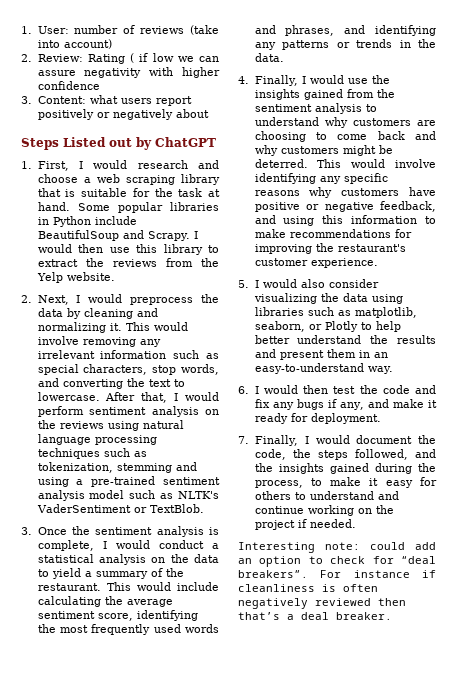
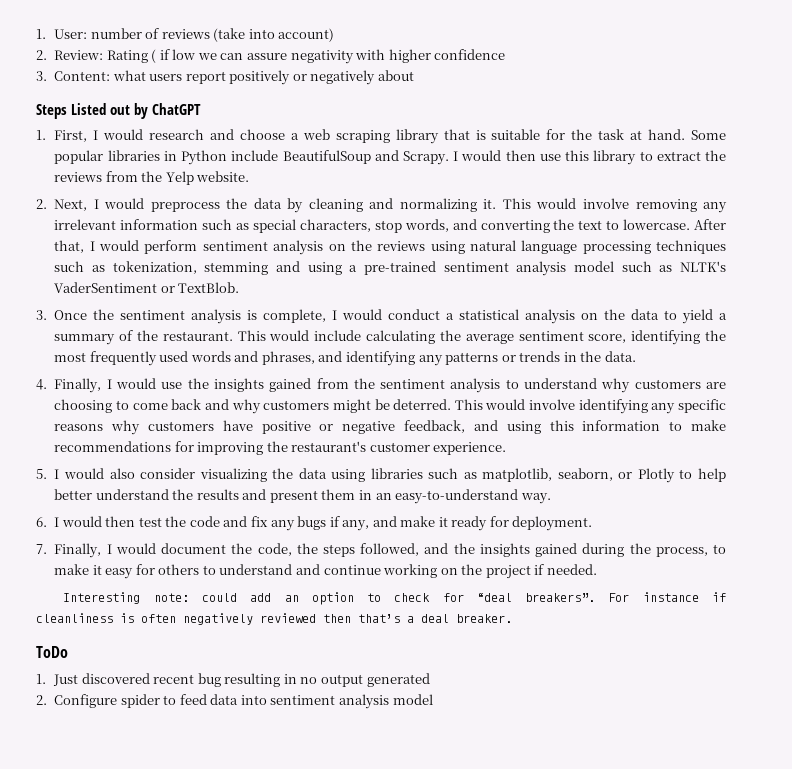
+ ToDo
+ 1. Just discovered recent bug resulting in no output generated
+ 2. Configure spider to feed data into sentiment analysis model

